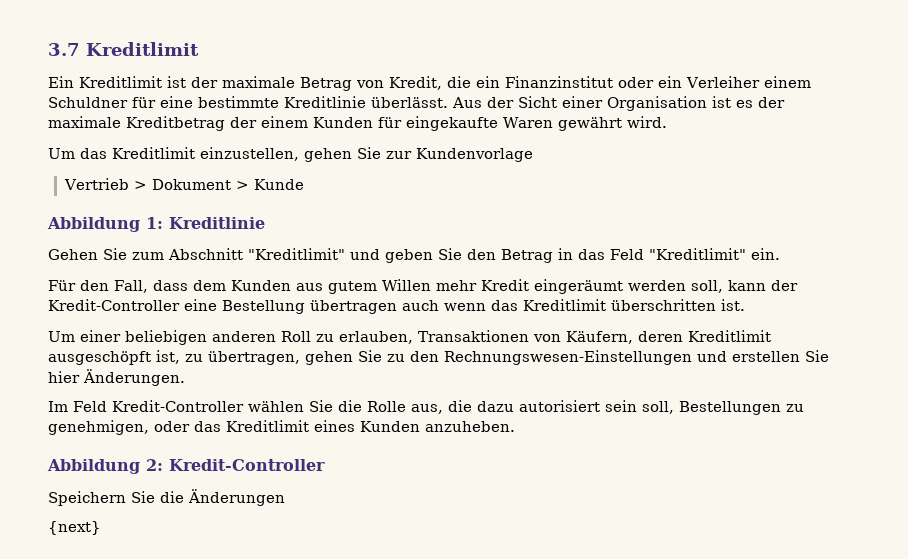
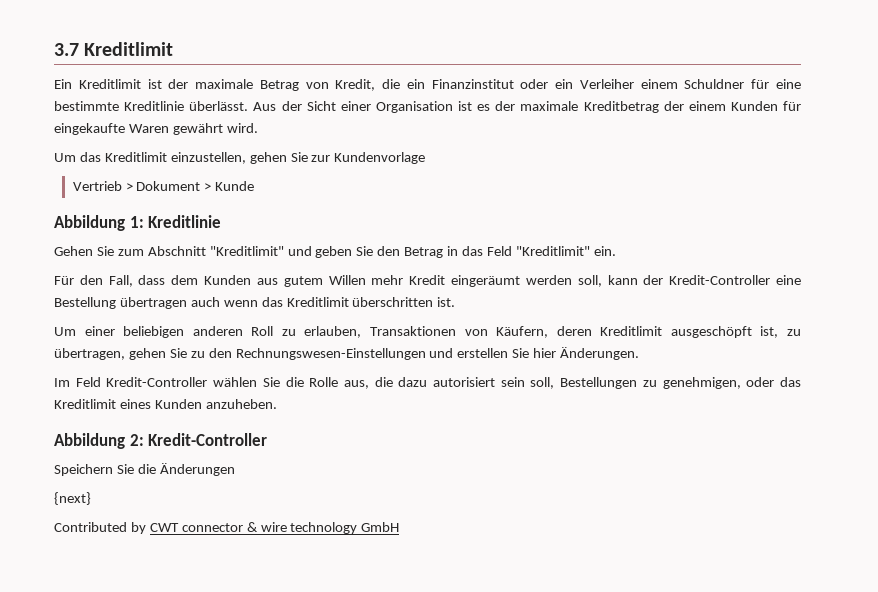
+ Contributed by CWT connector & wire technology GmbH

